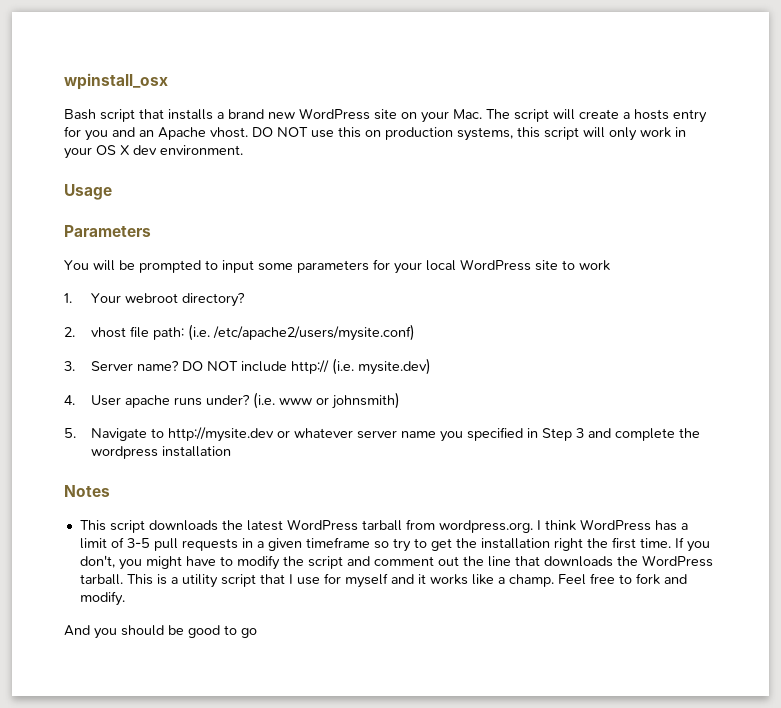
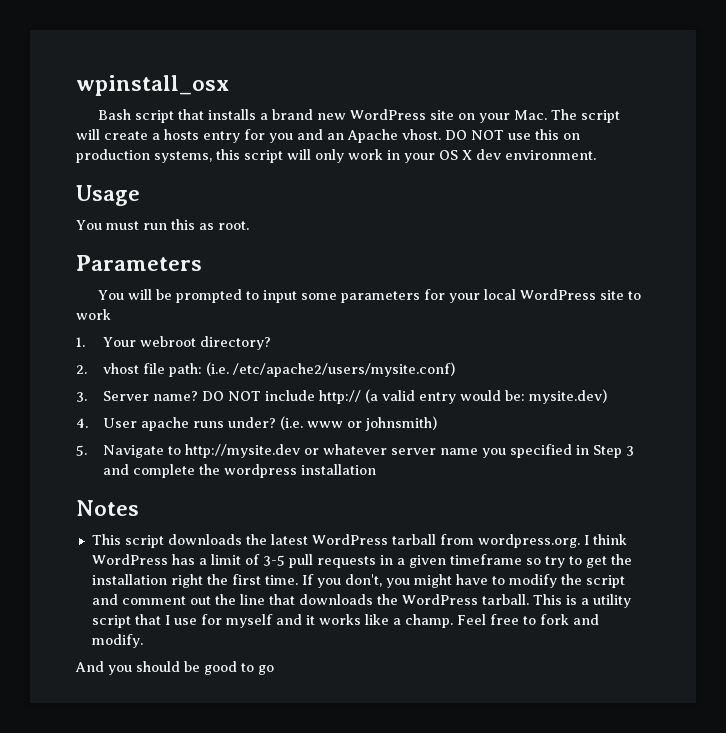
+ You must run this as root.
- DO NOT include http:// (i.e. mysite.dev)
+ DO NOT include http:// (a valid entry would be: mysite.dev)

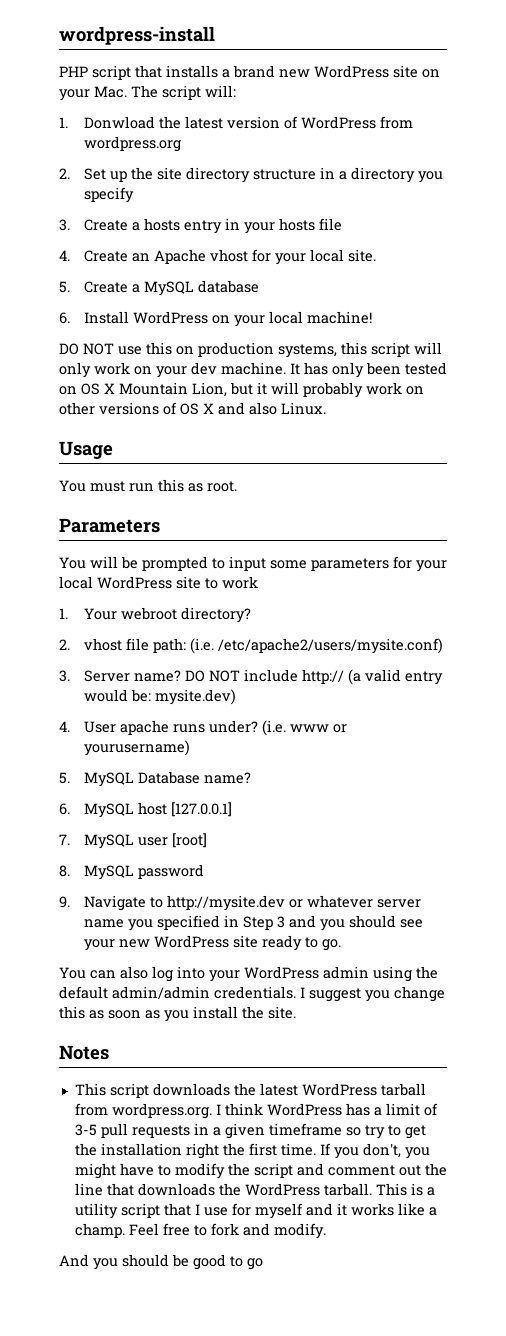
- wpinstall_osx
- Bash script that installs a brand new WordPress site on your Mac. The script will create a hosts entry for you and an Apache vhost. DO NOT use this on production systems, this script will only work in your OS X dev environment.
+ wordpress-install
+ PHP script that installs a brand new WordPress site on your Mac. The script will:
+ 1. Donwload the latest version of WordPress from wordpress.org
+ 2. Set up the site directory structure in a directory you specify
+ 3. Create a hosts entry in your hosts file
+ 4. Create an Apache vhost for your local site.
+ 5. Create a MySQL database
+ 6. Install WordPress on your local machine!
+ DO NOT use this on production systems, this script will only work on your dev machine. It has only been tested on OS X Mountain Lion, but it will probably work on other versions of OS X and also Linux.
- (i.e. www or johnsmith)
- 5. Navigate to http://mysite.dev or whatever server name you specified in Step 3 and complete the wordpress installation
+ (i.e. www or yourusername)
+ 5. MySQL Database name?
+ 6. MySQL host [127.0.0.1]
+ 7. MySQL user [root]
+ 8. MySQL password
+ 9. Navigate to http://mysite.dev or whatever server name you specified in Step 3 and you should see your new WordPress site ready to go.
+ You can also log into your WordPress admin using the default admin/admin credentials. I suggest you change this as soon as you install the site.

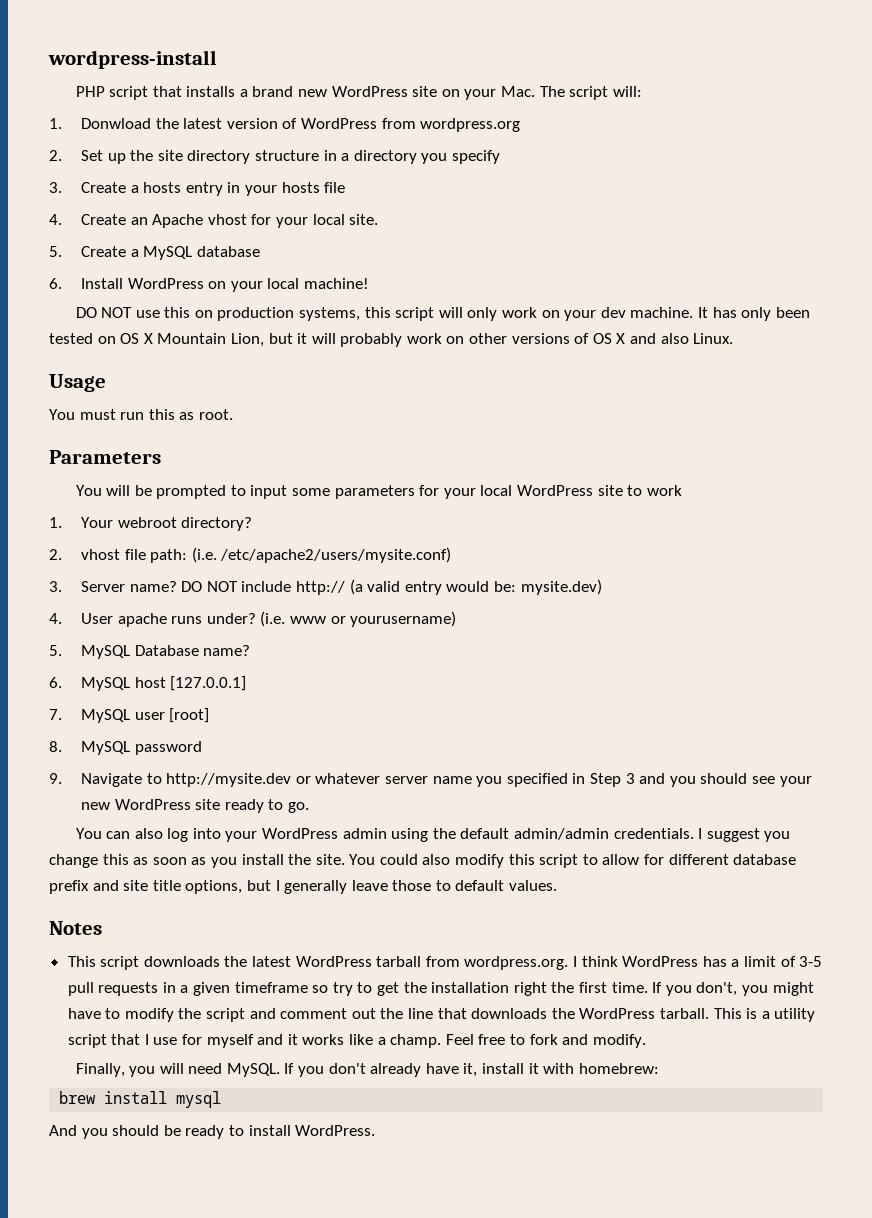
+ You could also modify this script to allow for different database prefix and site title options, but I generally leave those to default values.
+ Finally, you will need MySQL. If you don't already have it, install it with homebrew:
+ brew install mysql
- And you should be good to go
+ And you should be ready to install WordPress.

